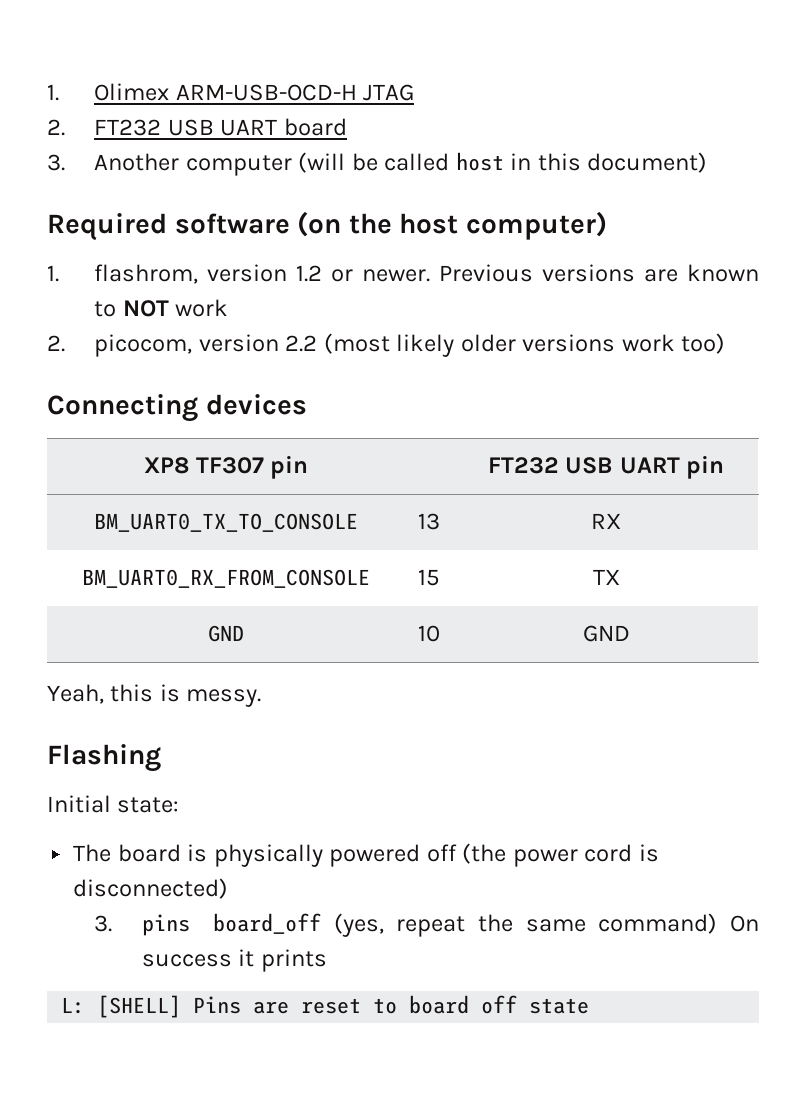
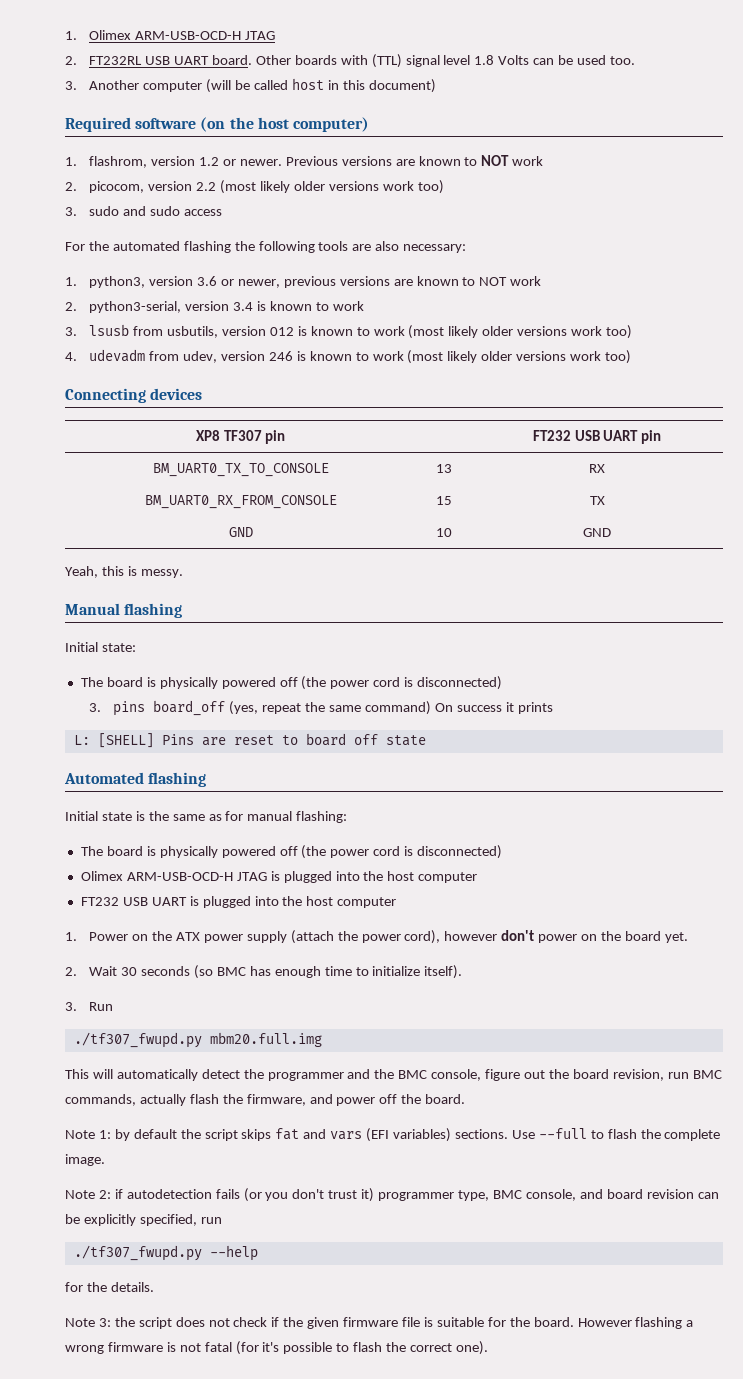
- 2. FT232 USB UART board
+ 2. FT232RL USB UART board. Other boards with (TTL) signal level 1.8 Volts can be used too.
+ 3. sudo and sudo access
+ For the automated flashing the following tools are also necessary:
+ 1. python3, version 3.6 or newer, previous versions are known to NOT work
+ 2. python3-serial, version 3.4 is known to work
+ 3. lsusb from usbutils, version 012 is known to work (most likely older versions work too)
+ 4. udevadm from udev, version 246 is known to work (most likely older versions work too)
- Flashing
+ Manual flashing
+ Automated flashing
+ Initial state is the same as for manual flashing:
+ The board is physically powered off (the power cord is disconnected)
+ Olimex ARM-USB-OCD-H JTAG is plugged into the host computer
+ FT232 USB UART is plugged into the host computer
+ 1. Power on the ATX power supply (attach the power cord), however don't power on the board yet.
+ 2. Wait 30 seconds (so BMC has enough time to initialize itself).
+ 3. Run
+ ./tf307_fwupd.py mbm20.full.img
+ This will automatically detect the programmer and the BMC console, figure out the board revision, run BMC commands, actually flash the firmware, and power off the board.
+ Note 1: by default the script skips fat and vars (EFI variables) sections. Use --full to flash the complete image.
+ Note 2: if autodetection fails (or you don't trust it) programmer type, BMC console, and board revision can be explicitly specified, run
+ ./tf307_fwupd.py --help
+ for the details.
+ Note 3: the script does not check if the given firmware file is suitable for the board. However flashing a wrong firmware is not fatal (for it's possible to flash the correct one).

